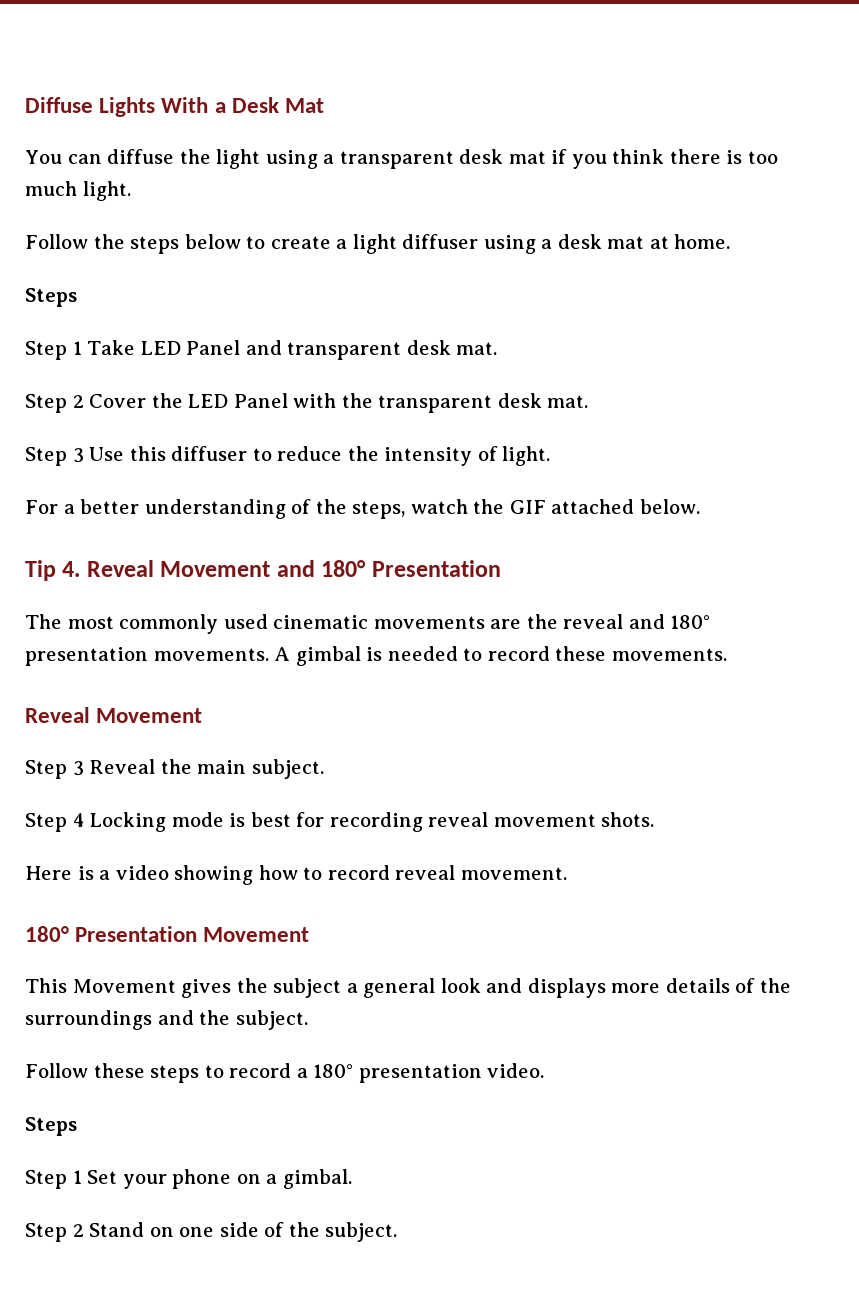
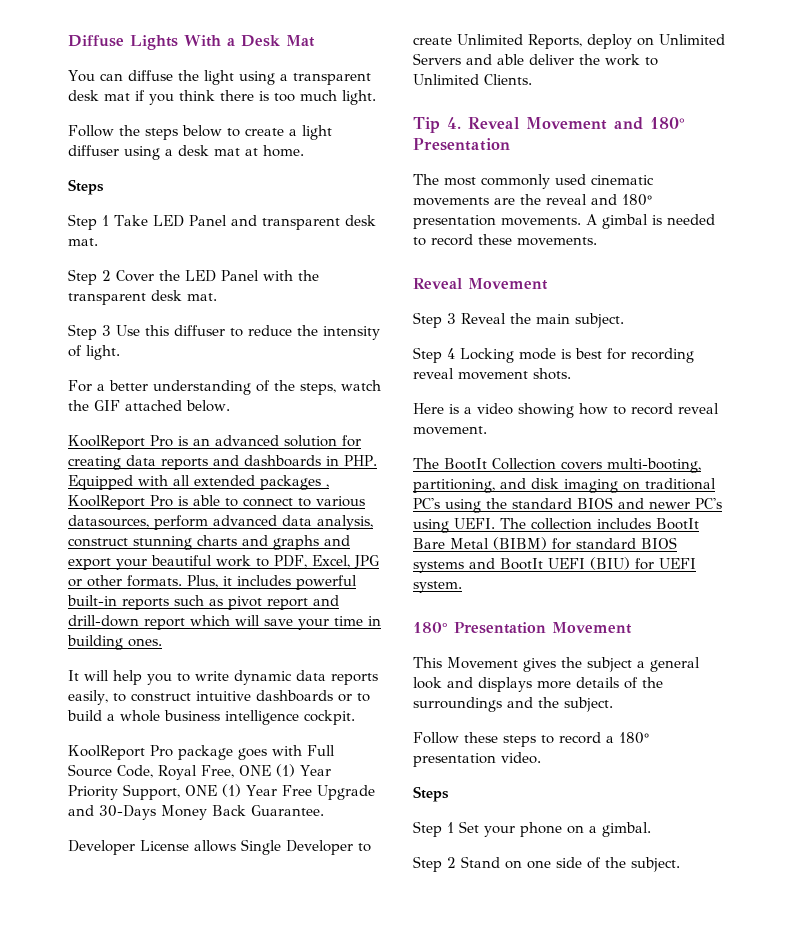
+ KoolReport Pro is an advanced solution for creating data reports and dashboards in PHP. Equipped with all extended packages , KoolReport Pro is able to connect to various datasources, perform advanced data analysis, construct stunning charts and graphs and export your beautiful work to PDF, Excel, JPG or other formats. Plus, it includes powerful built-in reports such as pivot report and drill-down report which will save your time in building ones.
+ It will help you to write dynamic data reports easily, to construct intuitive dashboards or to build a whole business intelligence cockpit.
+ KoolReport Pro package goes with Full Source Code, Royal Free, ONE (1) Year Priority Support, ONE (1) Year Free Upgrade and 30-Days Money Back Guarantee.
+ Developer License allows Single Developer to create Unlimited Reports, deploy on Unlimited Servers and able deliver the work to Unlimited Clients.
+ The BootIt Collection covers multi-booting, partitioning, and disk imaging on traditional PC's using the standard BIOS and newer PC's using UEFI. The collection includes BootIt Bare Metal (BIBM) for standard BIOS systems and BootIt UEFI (BIU) for UEFI system.

